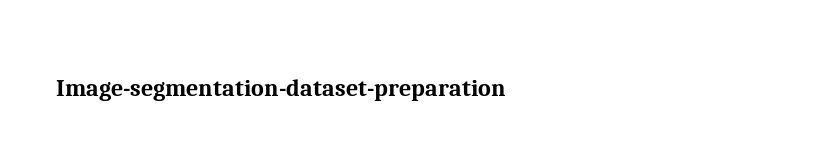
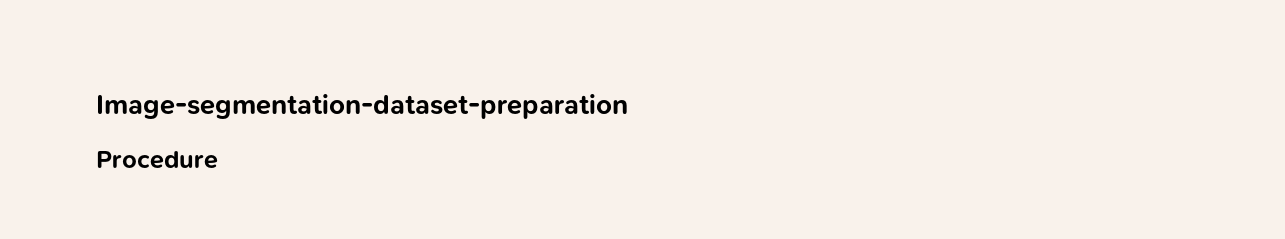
+ Procedure

